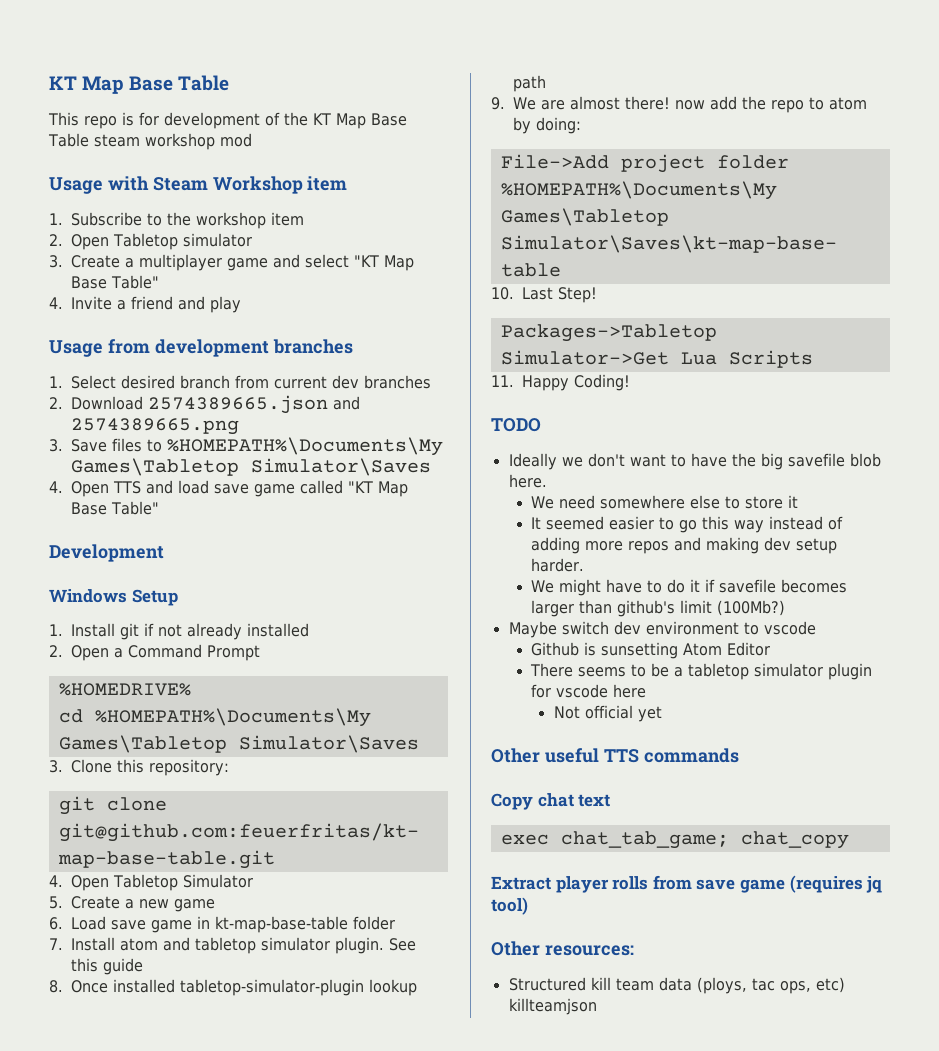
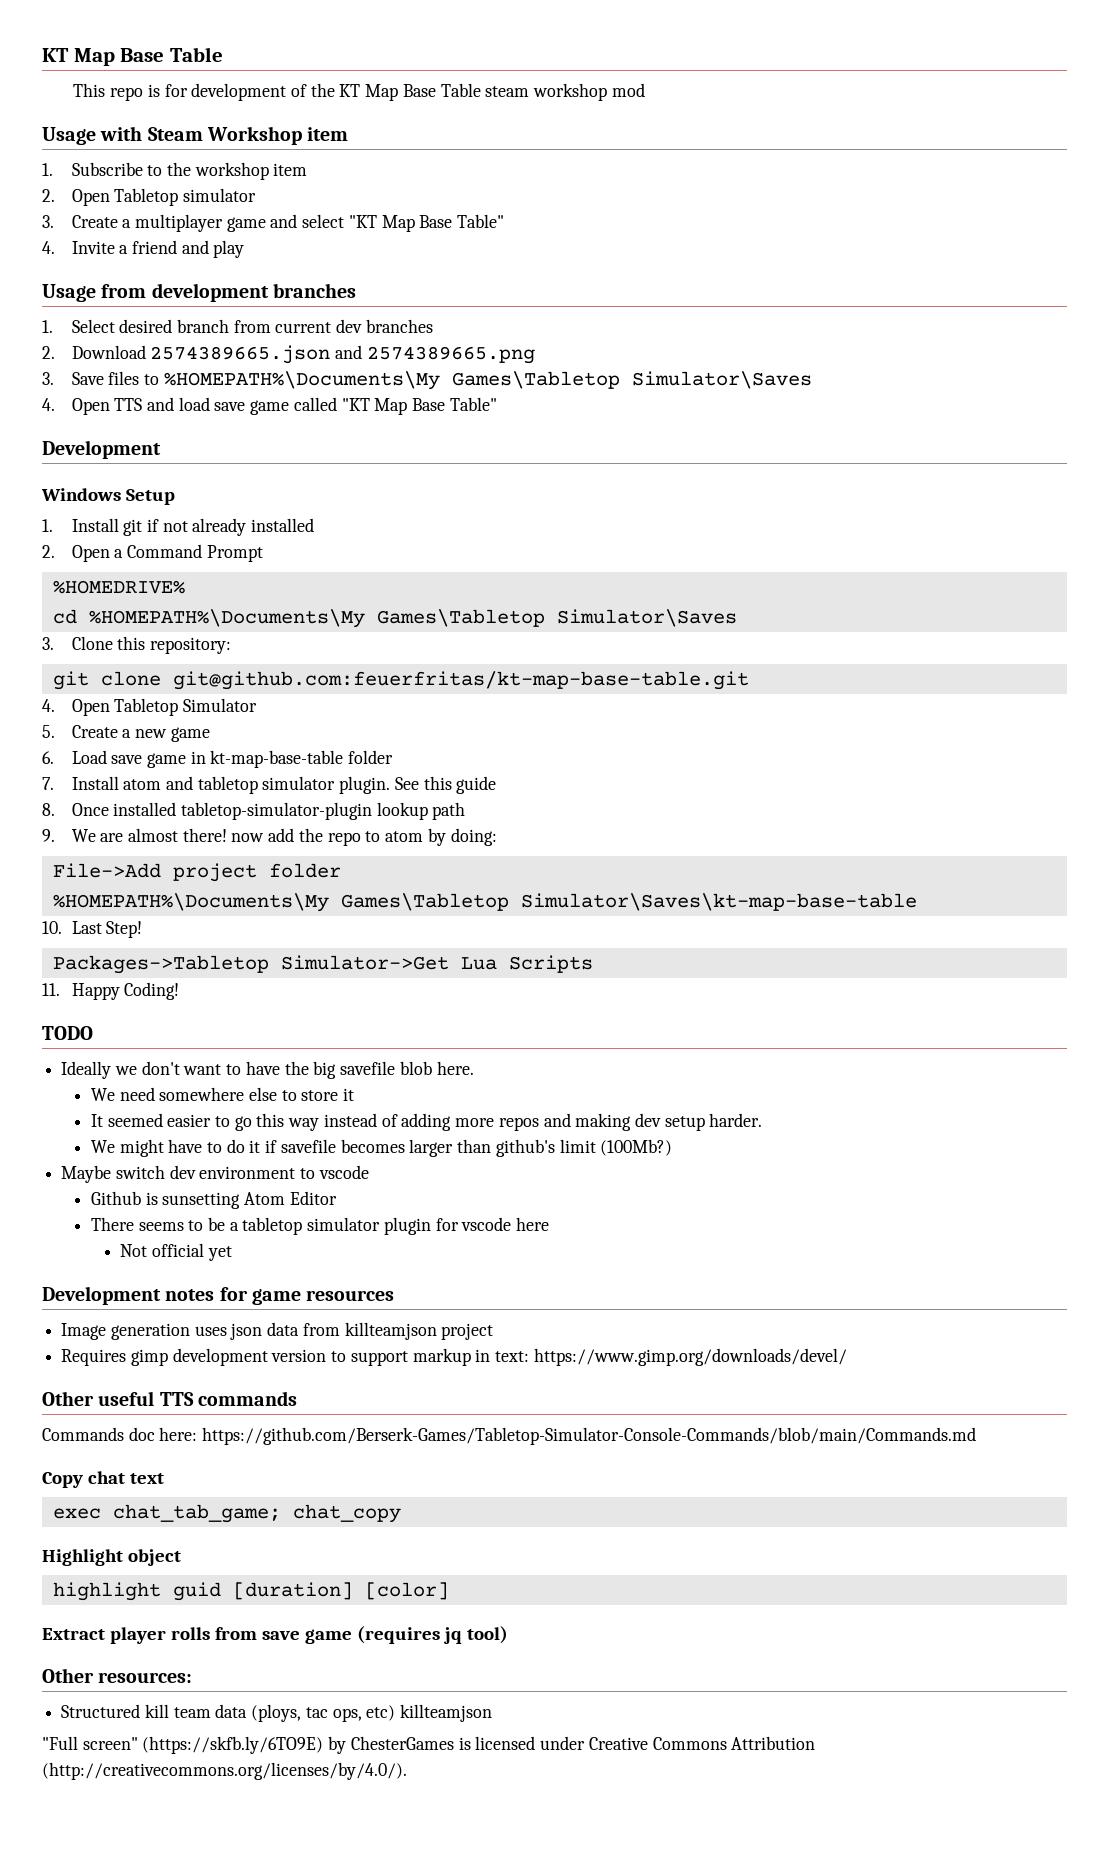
+ Development notes for game resources
+ Image generation uses json data from killteamjson project
+ Requires gimp development version to support markup in text: https://www.gimp.org/downloads/devel/
+ Commands doc here: https://github.com/Berserk-Games/Tabletop-Simulator-Console-Commands/blob/main/Commands.md
+ Highlight object
+ highlight guid [duration] [color]
+ "Full screen" (https://skfb.ly/6TO9E) by ChesterGames is licensed under Creative Commons Attribution (http://creativecommons.org/licenses/by/4.0/).

